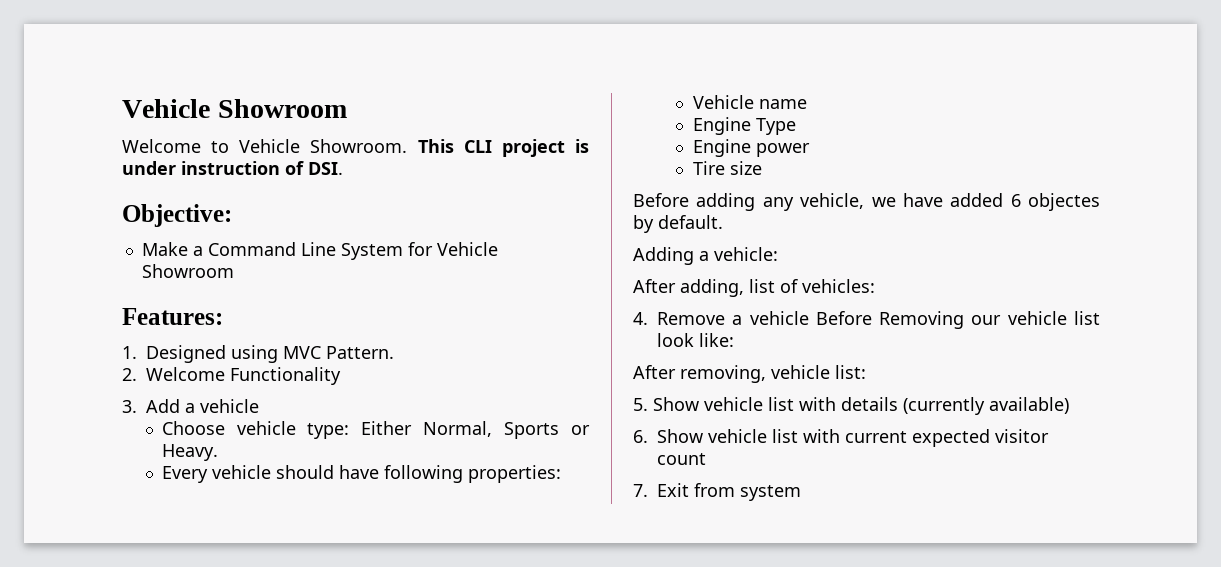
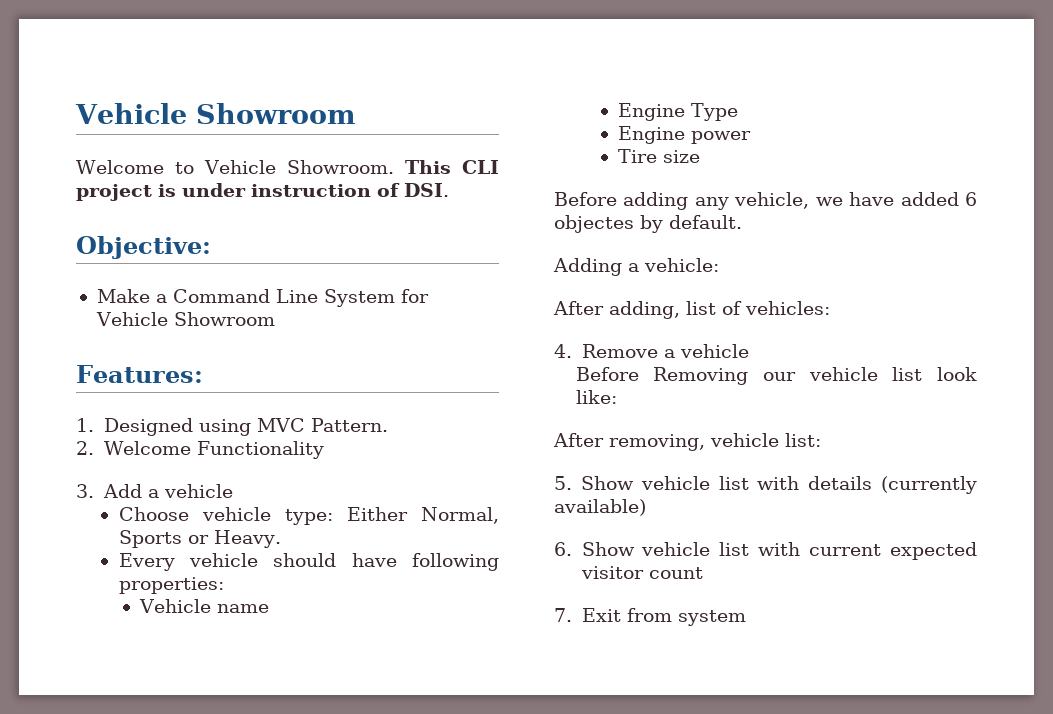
- 4. Remove a vehicle Before Removing our vehicle list look like:
+ 4. Remove a vehicle
+ Before Removing our vehicle list look like:

